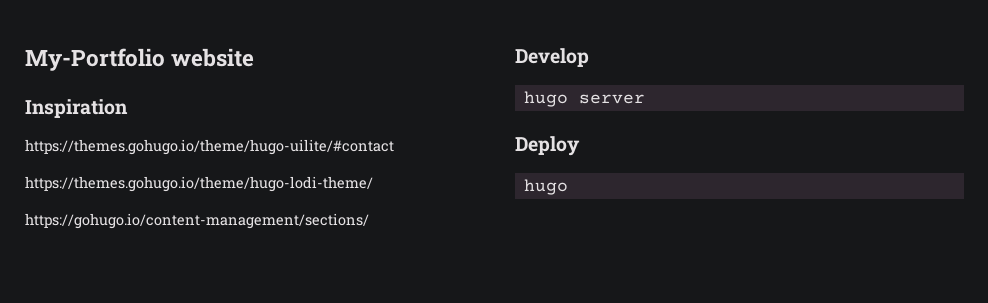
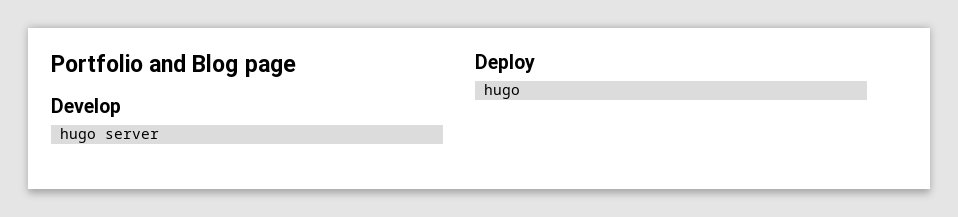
- My-Portfolio website
- Inspiration
- https://themes.gohugo.io/theme/hugo-uilite/#contact
- https://themes.gohugo.io/theme/hugo-lodi-theme/
- https://gohugo.io/content-management/sections/
+ Portfolio and Blog page

